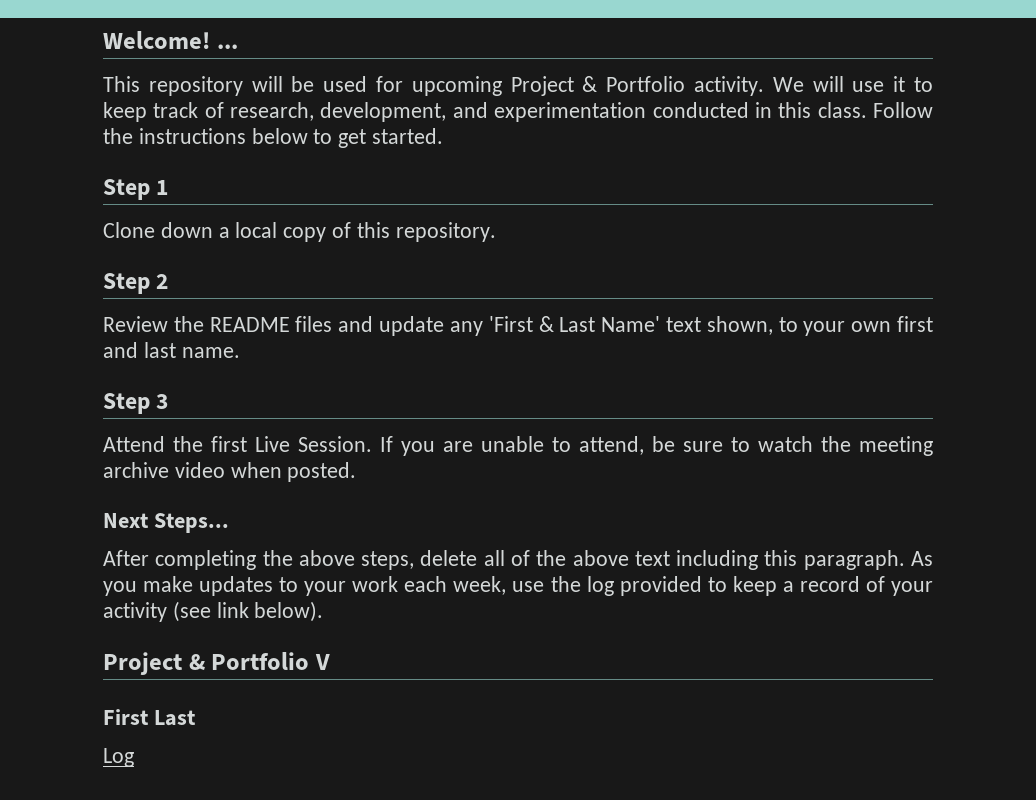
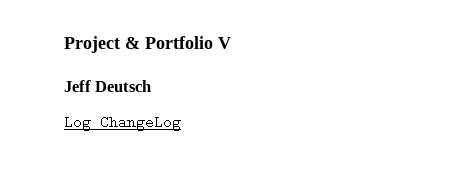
- Welcome! ...
- This repository will be used for upcoming Project & Portfolio activity. We will use it to keep track of research, development, and experimentation conducted in this class. Follow the instructions below to get started.
- Step 1
- Clone down a local copy of this repository.
- Step 2
- Review the README files and update any 'First & Last Name' text shown, to your own first and last name.
- Step 3
- Attend the first Live Session. If you are unable to attend, be sure to watch the meeting archive video when posted.
- Next Steps...
- After completing the above steps, delete all of the above text including this paragraph. As you make updates to your work each week, use the log provided to keep a record of your activity (see link below).
- First Last
+ Jeff Deutsch
- Log
+ Log ChangeLog

